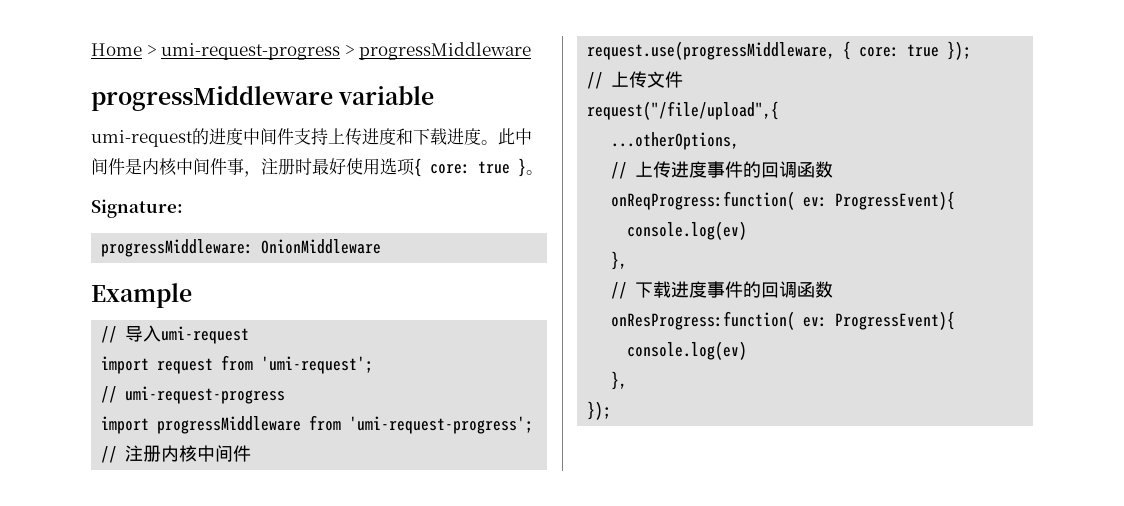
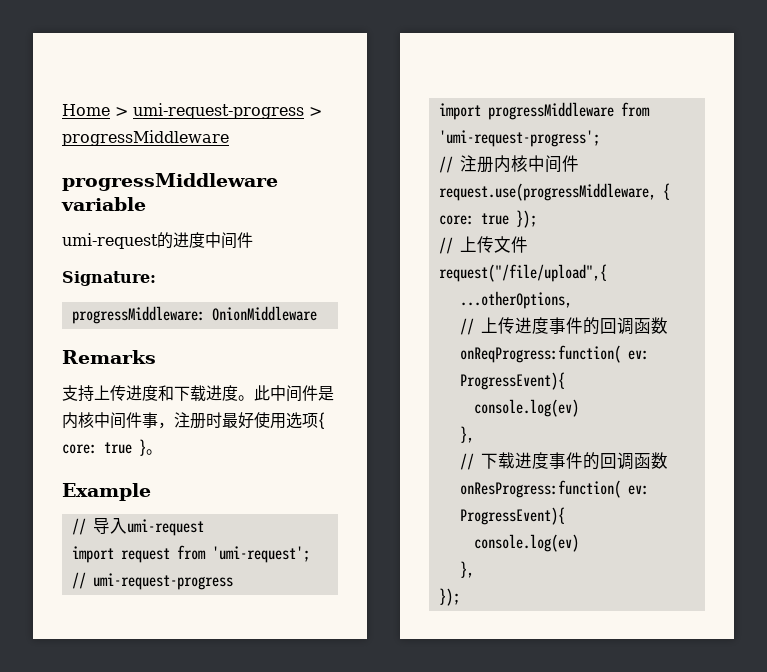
- umi-request的进度中间件支持上传进度和下载进度。
+ umi-request的进度中间件
+ Signature:
+ progressMiddleware: OnionMiddleware
+ Remarks
+ 支持上传进度和下载进度。
- Signature:
- progressMiddleware: OnionMiddleware

